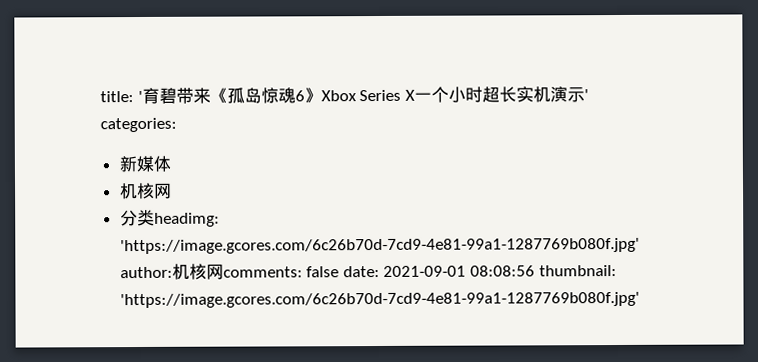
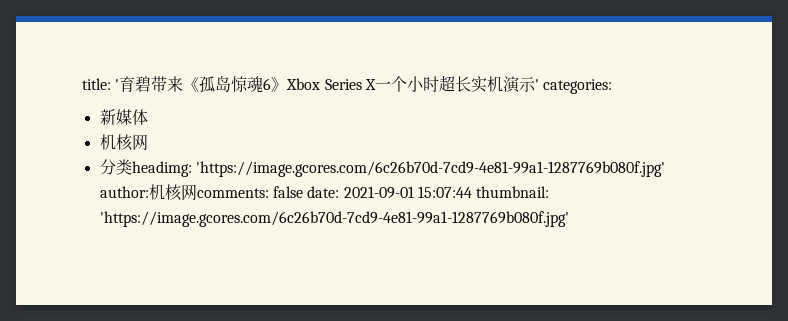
- 分类headimg: 'https://image.gcores.com/6c26b70d-7cd9-4e81-99a1-1287769b080f.jpg' author:机核网comments: false date: 2021-09-01 08:08:56 thumbnail: 'https://image.gcores.com/6c26b70d-7cd9-4e81-99a1-1287769b080f.jpg'
+ 分类headimg: 'https://image.gcores.com/6c26b70d-7cd9-4e81-99a1-1287769b080f.jpg' author:机核网comments: false date: 2021-09-01 15:07:44 thumbnail: 'https://image.gcores.com/6c26b70d-7cd9-4e81-99a1-1287769b080f.jpg'

